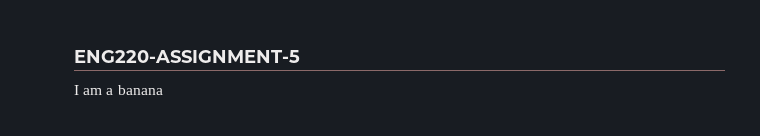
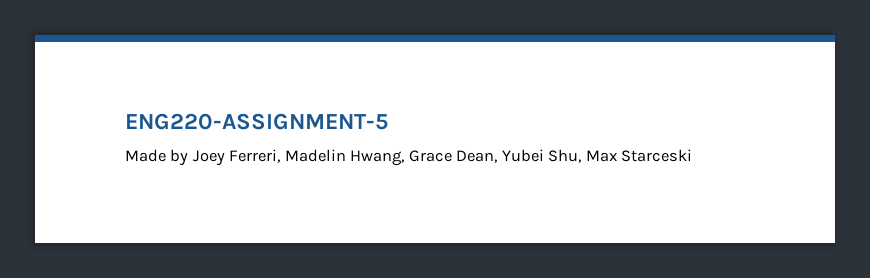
- I am a banana
+ Made by Joey Ferreri, Madelin Hwang, Grace Dean, Yubei Shu, Max Starceski

